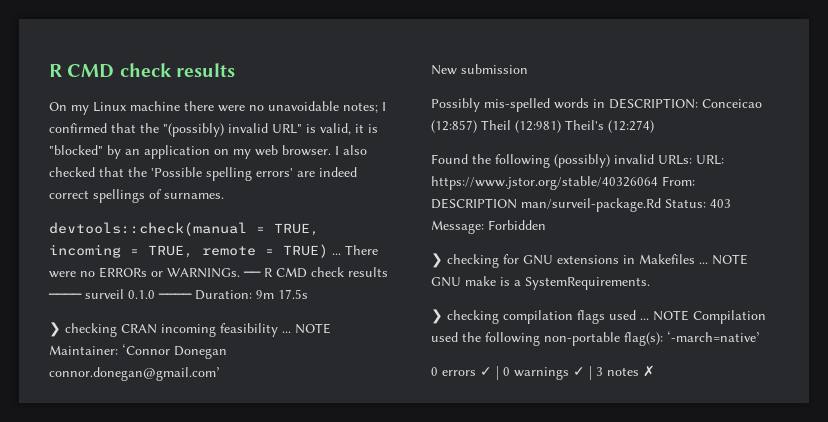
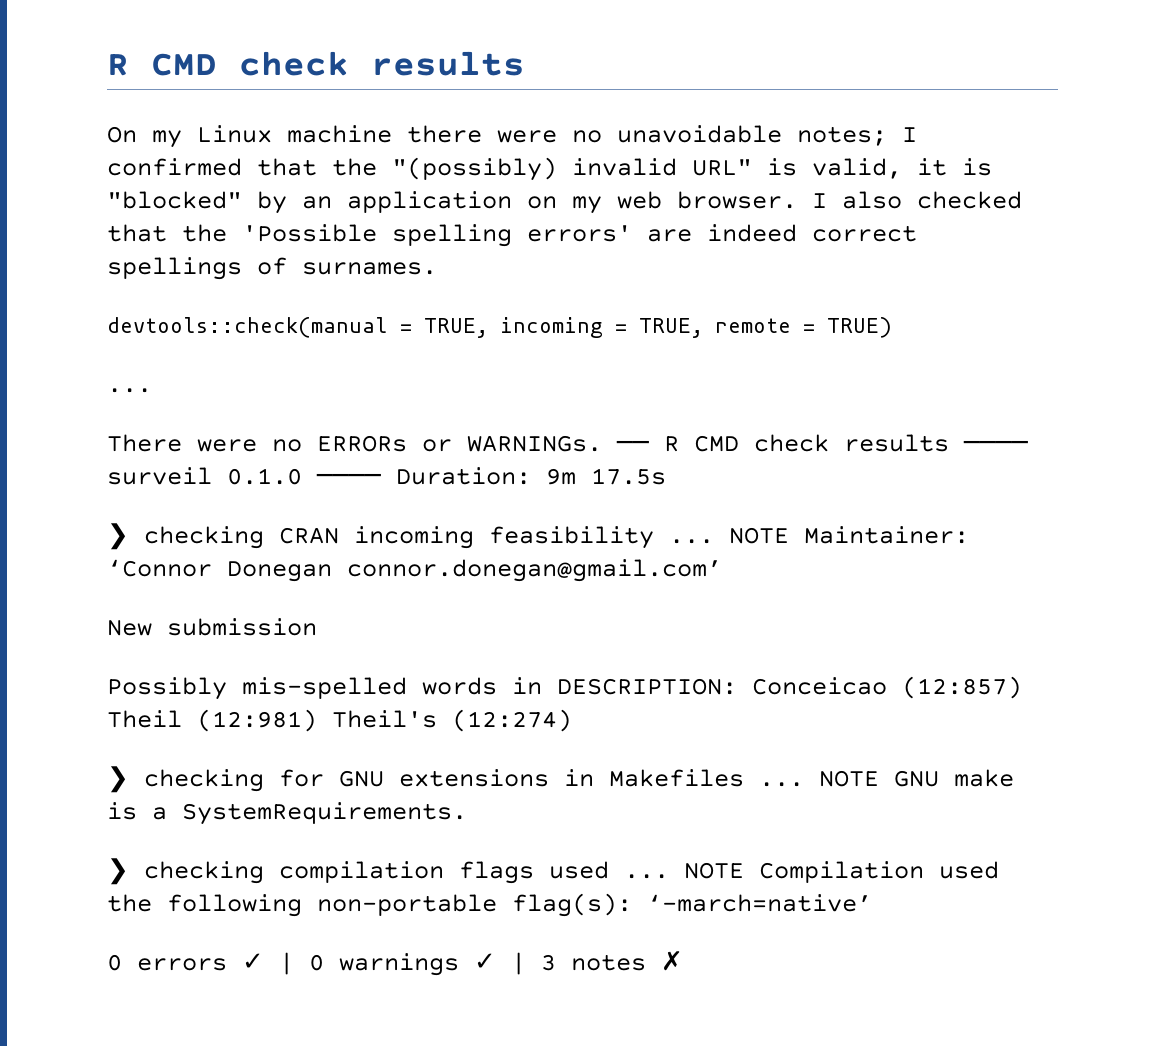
- devtools::check(manual = TRUE, incoming = TRUE, remote = TRUE) ... There were no ERRORs or WARNINGs.
+ devtools::check(manual = TRUE, incoming = TRUE, remote = TRUE)
+ ...
+ There were no ERRORs or WARNINGs.
- Found the following (possibly) invalid URLs: URL: https://www.jstor.org/stable/40326064 From: DESCRIPTION man/surveil-package.Rd Status: 403 Message: Forbidden

